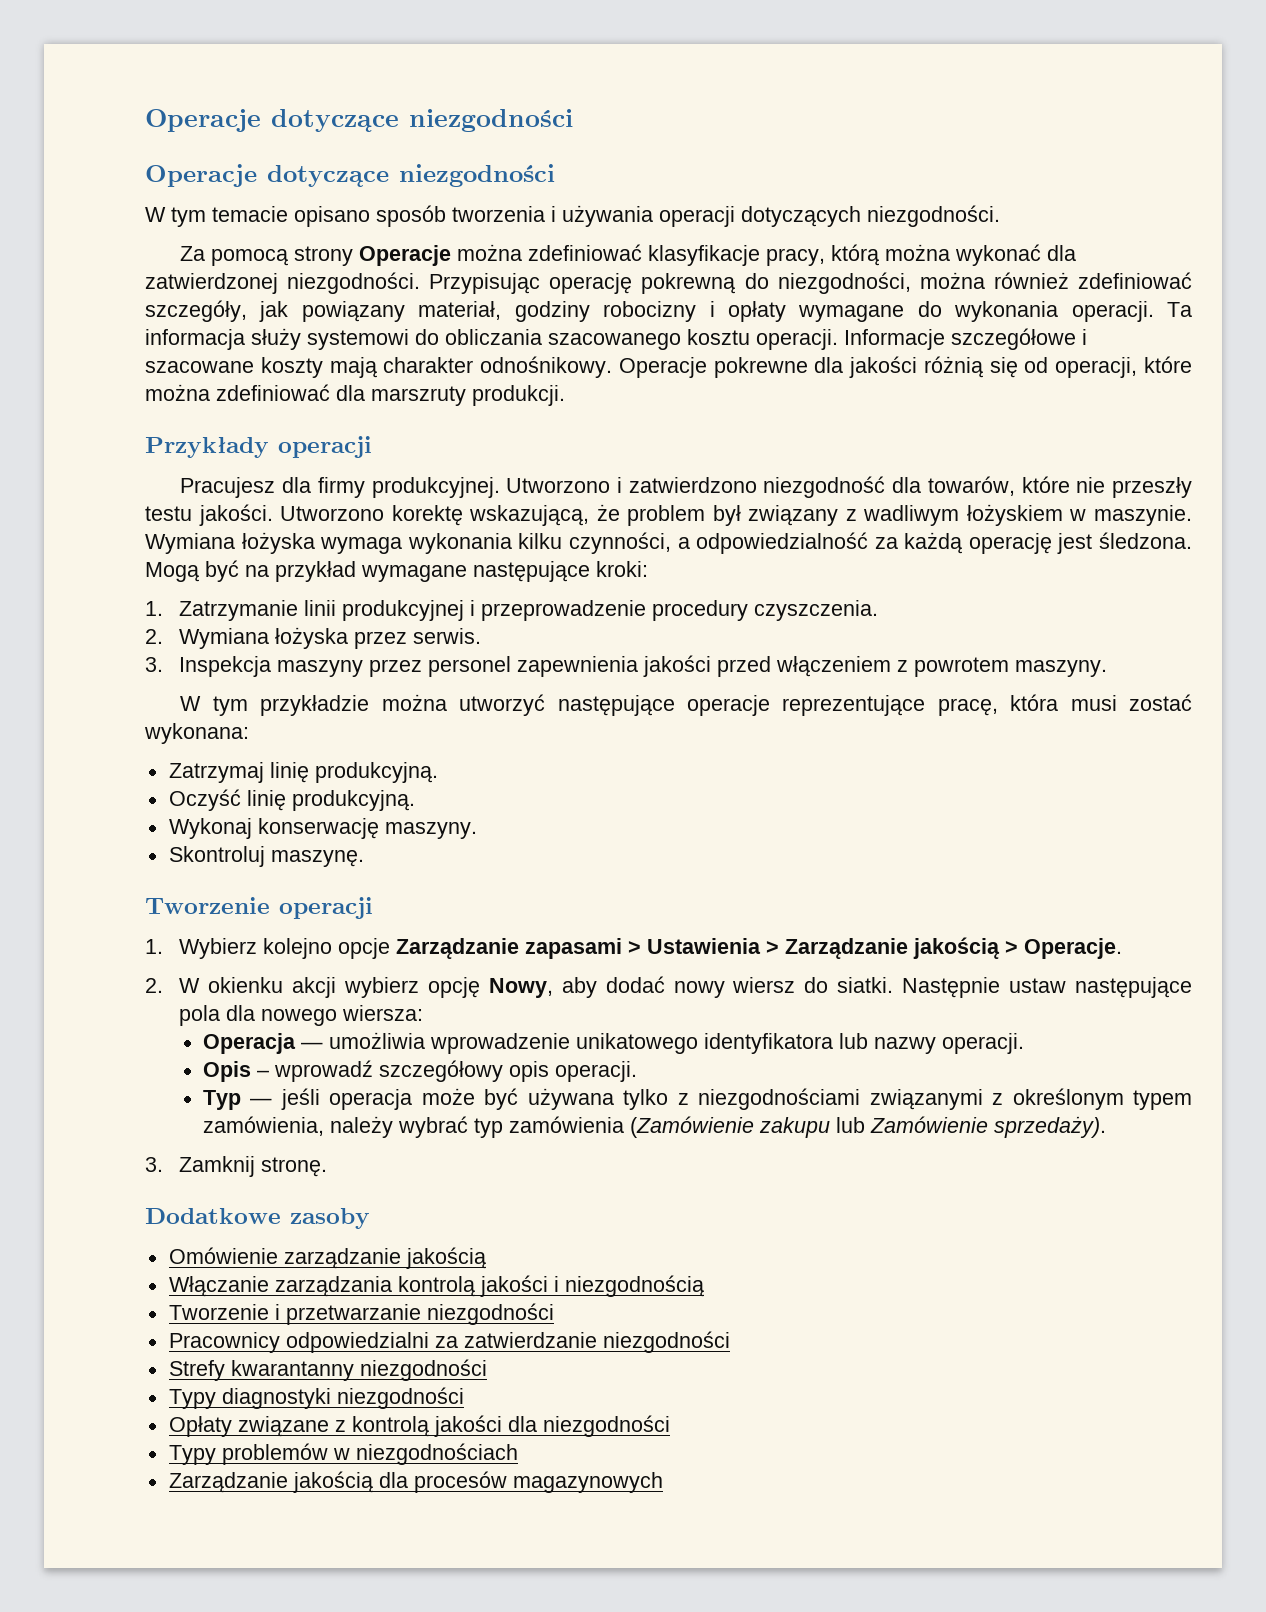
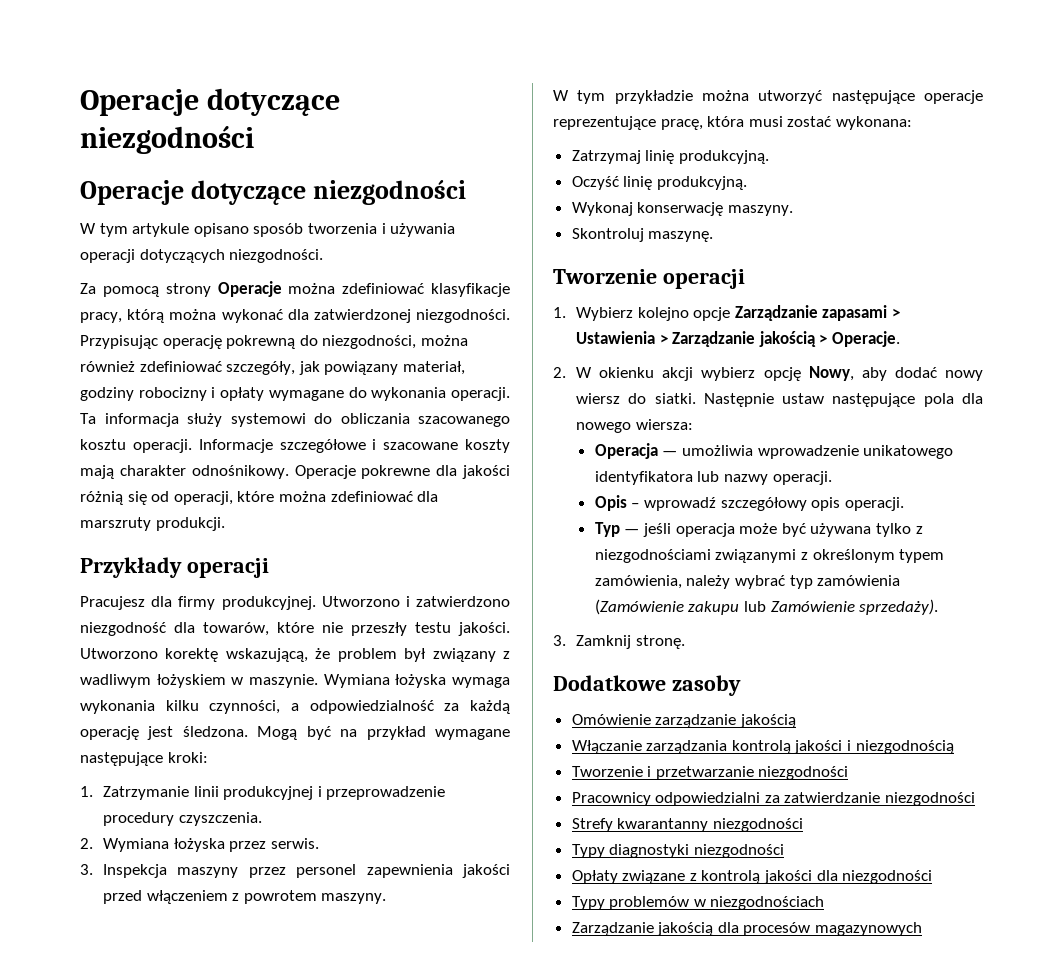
- W tym temacie opisano sposób tworzenia i używania operacji dotyczących niezgodności.
+ W tym artykule opisano sposób tworzenia i używania operacji dotyczących niezgodności.

